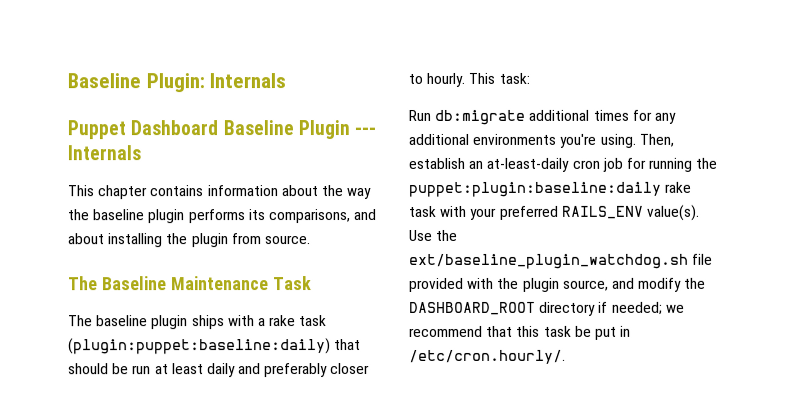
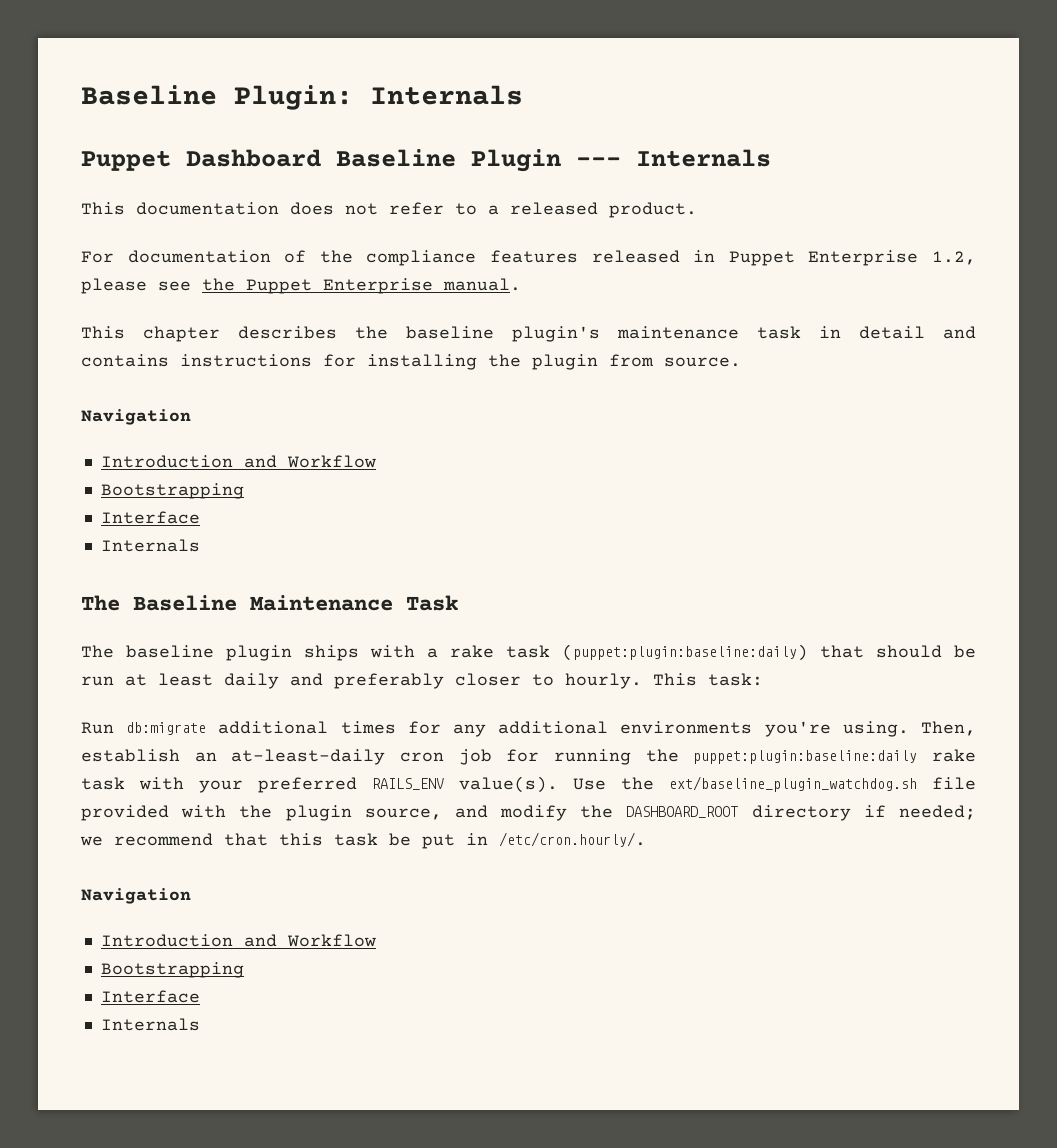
- This chapter contains information about the way the baseline plugin performs its comparisons, and about installing the plugin from source.
+ This documentation does not refer to a released product.
+ For documentation of the compliance features released in Puppet Enterprise 1.2, please see the Puppet Enterprise manual.
+ This chapter describes the baseline plugin's maintenance task in detail and contains instructions for installing the plugin from source.
+ Navigation
+ Introduction and Workflow
+ Bootstrapping
+ Interface
+ Internals
- The baseline plugin ships with a rake task (plugin:puppet:baseline:daily) that should be run at least daily and preferably closer to hourly.
+ The baseline plugin ships with a rake task (puppet:plugin:baseline:daily) that should be run at least daily and preferably closer to hourly.
  Use the ext/baseline_plugin_watchdog.sh file provided with the plugin source, and modify the DASHBOARD_ROOT directory if needed; we recommend that this task be put in /etc/cron.hourly/.
+ Navigation
+ Introduction and Workflow
+ Bootstrapping
+ Interface
+ Internals

